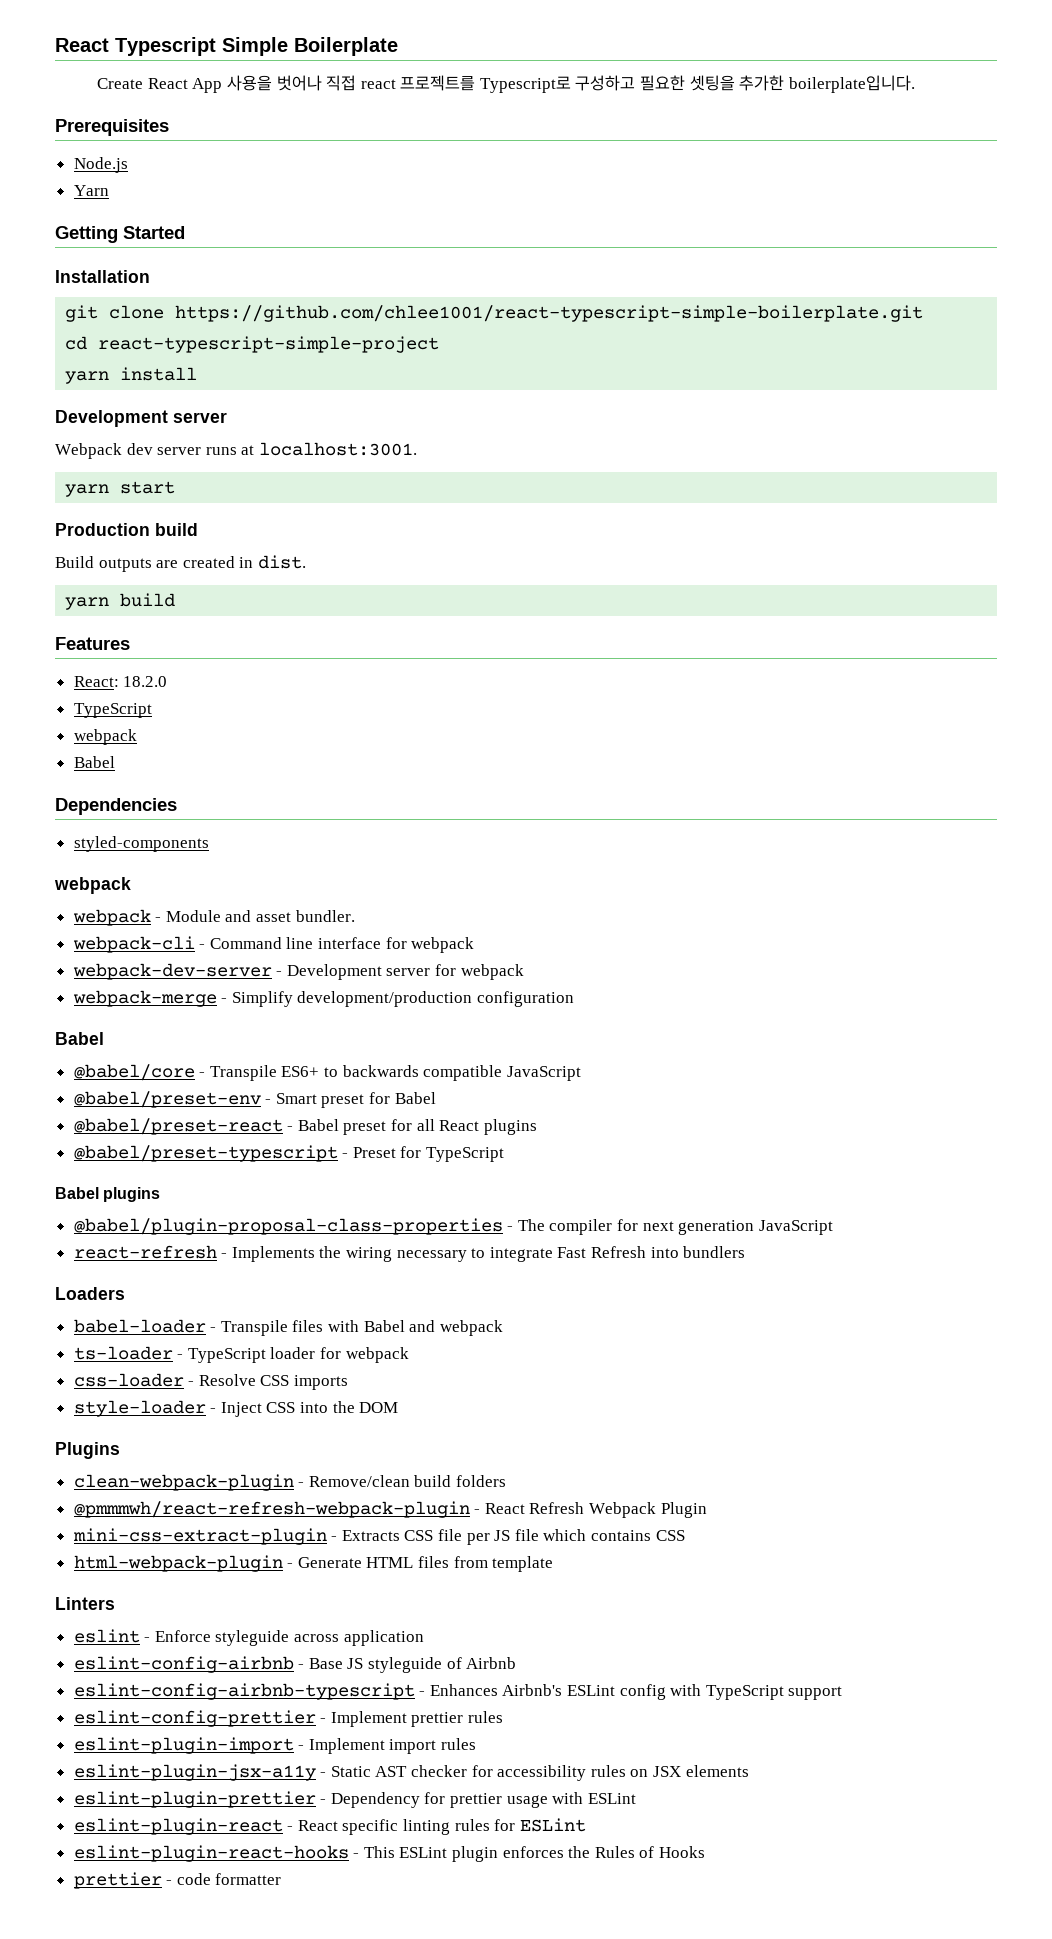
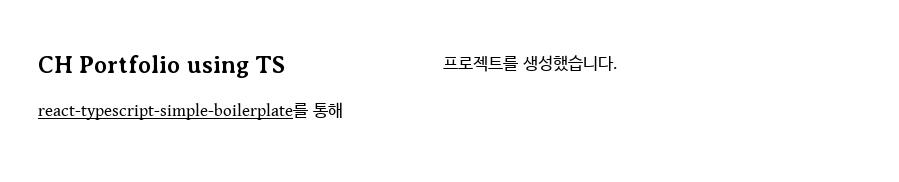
- React Typescript Simple Boilerplate
- Create React App 사용을 벗어나 직접 react 프로젝트를 Typescript로 구성하고 필요한 셋팅을 추가한 boilerplate입니다.
- Prerequisites
- Node.js
- Yarn
- Getting Started
- Installation
- git clone https://github.com/chlee1001/react-typescript-simple-boilerplate.git
- cd react-typescript-simple-project
- yarn install
- Development server
- Webpack dev server runs at localhost:3001.
- yarn start
- Production build
- Build outputs are created in dist.
- yarn build
- Features
- React: 18.2.0
- TypeScript
- webpack
- Babel
- Dependencies
- styled-components
- webpack
- webpack - Module and asset bundler.
- webpack-cli - Command line interface for webpack
- webpack-dev-server - Development server for webpack
- webpack-merge - Simplify development/production configuration
- Babel
- @babel/core - Transpile ES6+ to backwards compatible JavaScript
- @babel/preset-env - Smart preset for Babel
- @babel/preset-react - Babel preset for all React plugins
- @babel/preset-typescript - Preset for TypeScript
- Babel plugins
- @babel/plugin-proposal-class-properties - The compiler for next generation JavaScript
- react-refresh - Implements the wiring necessary to integrate Fast Refresh into bundlers
- Loaders
- babel-loader - Transpile files with Babel and webpack
- ts-loader - TypeScript loader for webpack
- css-loader - Resolve CSS imports
- style-loader - Inject CSS into the DOM
- Plugins
- clean-webpack-plugin - Remove/clean build folders
- @pmmmwh/react-refresh-webpack-plugin - React Refresh Webpack Plugin
- mini-css-extract-plugin - Extracts CSS file per JS file which contains CSS
- html-webpack-plugin - Generate HTML files from template
- Linters
- eslint - Enforce styleguide across application
- eslint-config-airbnb - Base JS styleguide of Airbnb
- eslint-config-airbnb-typescript - Enhances Airbnb's ESLint config with TypeScript support
- eslint-config-prettier - Implement prettier rules
- eslint-plugin-import - Implement import rules
- eslint-plugin-jsx-a11y - Static AST checker for accessibility rules on JSX elements
- eslint-plugin-prettier - Dependency for prettier usage with ESLint
- eslint-plugin-react - React specific linting rules for ESLint
- eslint-plugin-react-hooks - This ESLint plugin enforces the Rules of Hooks
- prettier - code formatter
+ CH Portfolio using TS
+ react-typescript-simple-boilerplate를 통해 프로젝트를 생성했습니다.

